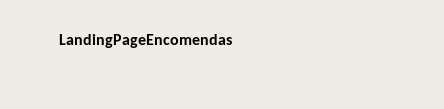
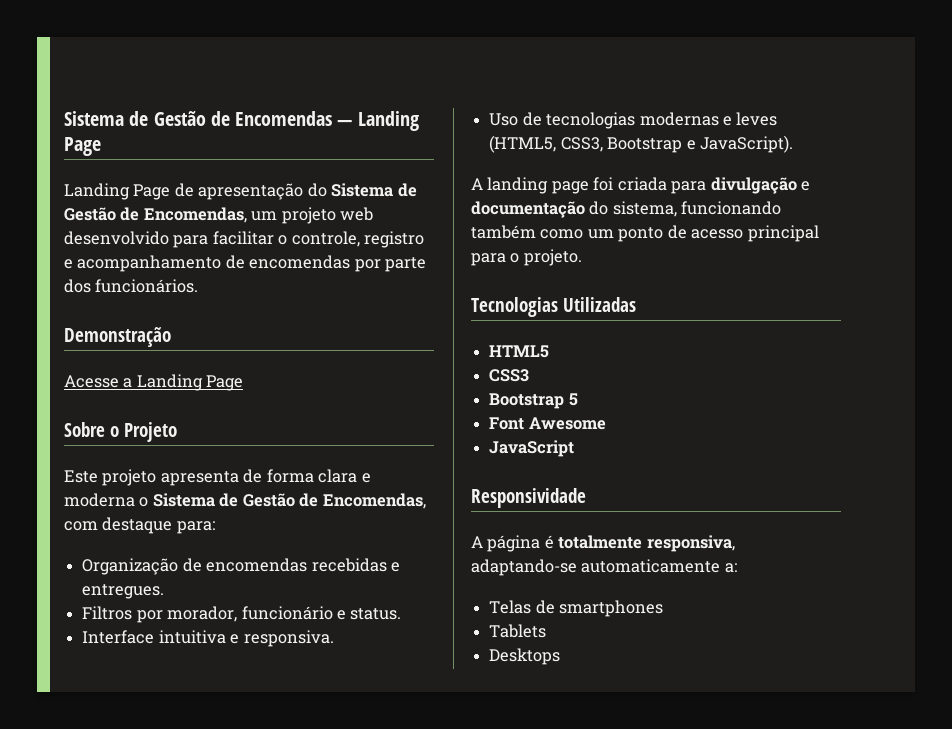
- LandingPageEncomendas
+ Sistema de Gestão de Encomendas — Landing Page
+ Landing Page de apresentação do Sistema de Gestão de Encomendas, um projeto web desenvolvido para facilitar o controle, registro e acompanhamento de encomendas por parte dos funcionários.
+ Demonstração
+ Acesse a Landing Page
+ Sobre o Projeto
+ Este projeto apresenta de forma clara e moderna o Sistema de Gestão de Encomendas, com destaque para:
+ Organização de encomendas recebidas e entregues.
+ Filtros por morador, funcionário e status.
+ Interface intuitiva e responsiva.
+ Uso de tecnologias modernas e leves (HTML5, CSS3, Bootstrap e JavaScript).
+ A landing page foi criada para divulgação e documentação do sistema, funcionando também como um ponto de acesso principal para o projeto.
+ Tecnologias Utilizadas
+ HTML5
+ CSS3
+ Bootstrap 5
+ Font Awesome
+ JavaScript
+ Responsividade
+ A página é totalmente responsiva, adaptando-se automaticamente a:
+ Telas de smartphones
+ Tablets
+ Desktops

